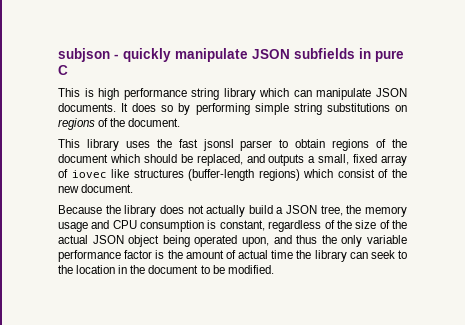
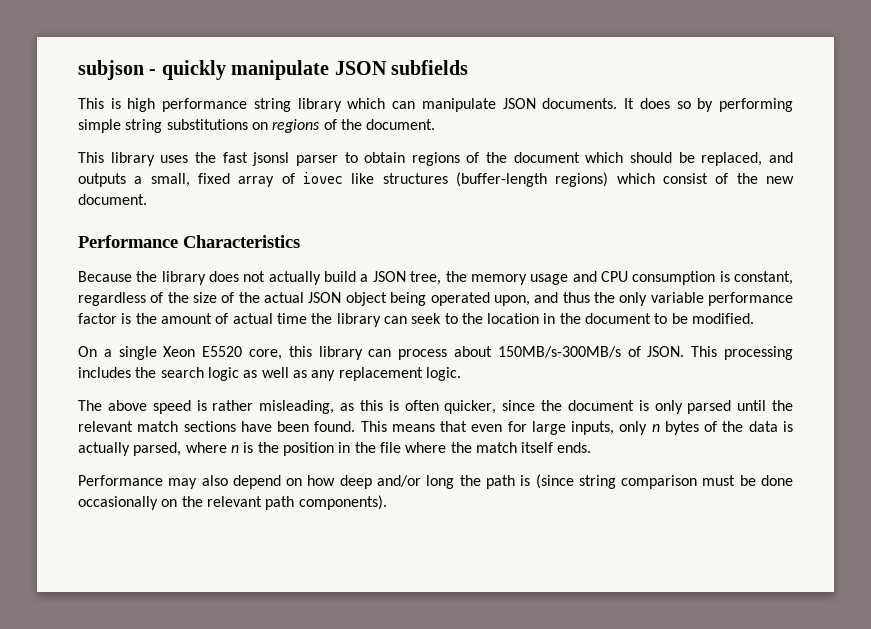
- subjson - quickly manipulate JSON subfields in pure C
+ subjson - quickly manipulate JSON subfields
+ Performance Characteristics
+ On a single Xeon E5520 core, this library can process about 150MB/s-300MB/s of JSON. This processing includes the search logic as well as any replacement logic.
+ The above speed is rather misleading, as this is often quicker, since the document is only parsed until the relevant match sections have been found. This means that even for large inputs, only n bytes of the data is actually parsed, where n is the position in the file where the match itself ends.
+ Performance may also depend on how deep and/or long the path is (since string comparison must be done occasionally on the relevant path components).

